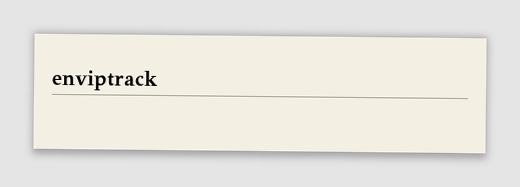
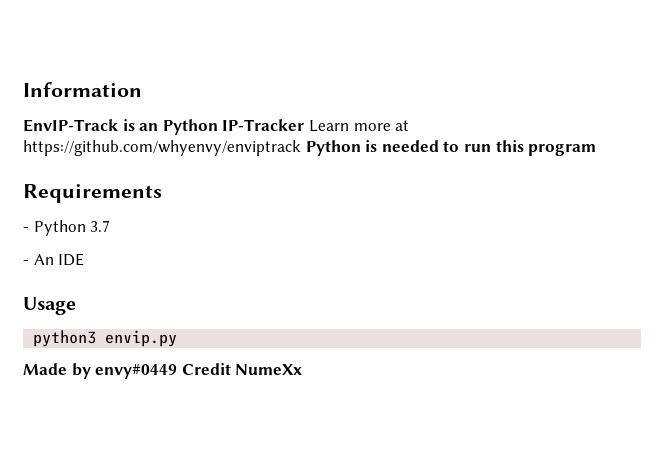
- enviptrack
+ Information
+ EnvIP-Track is an Python IP-Tracker Learn more at https://github.com/whyenvy/enviptrack Python is needed to run this program
+ Requirements
+ - Python 3.7
+ - An IDE
+ Usage
+ python3 envip.py
+ Made by envy#0449 Credit NumeXx

